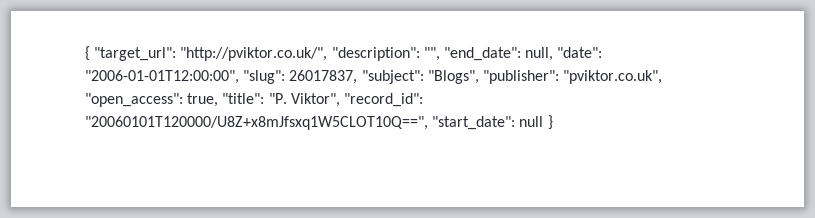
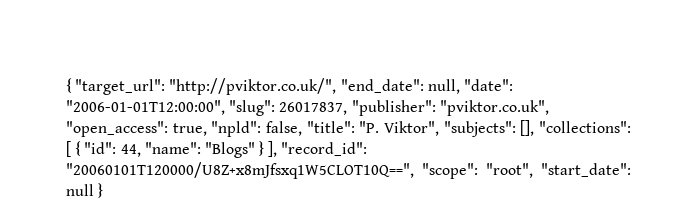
- { "target_url": "http://pviktor.co.uk/", "description": "", "end_date": null, "date": "2006-01-01T12:00:00", "slug": 26017837, "subject": "Blogs", "publisher": "pviktor.co.uk", "open_access": true, "title": "P. Viktor", "record_id": "20060101T120000/U8Z+x8mJfsxq1W5CLOT10Q==", "start_date": null }
+ { "target_url": "http://pviktor.co.uk/", "end_date": null, "date": "2006-01-01T12:00:00", "slug": 26017837, "publisher": "pviktor.co.uk", "open_access": true, "npld": false, "title": "P. Viktor", "subjects": [], "collections": [ { "id": 44, "name": "Blogs" } ], "record_id": "20060101T120000/U8Z+x8mJfsxq1W5CLOT10Q==", "scope": "root", "start_date": null }

